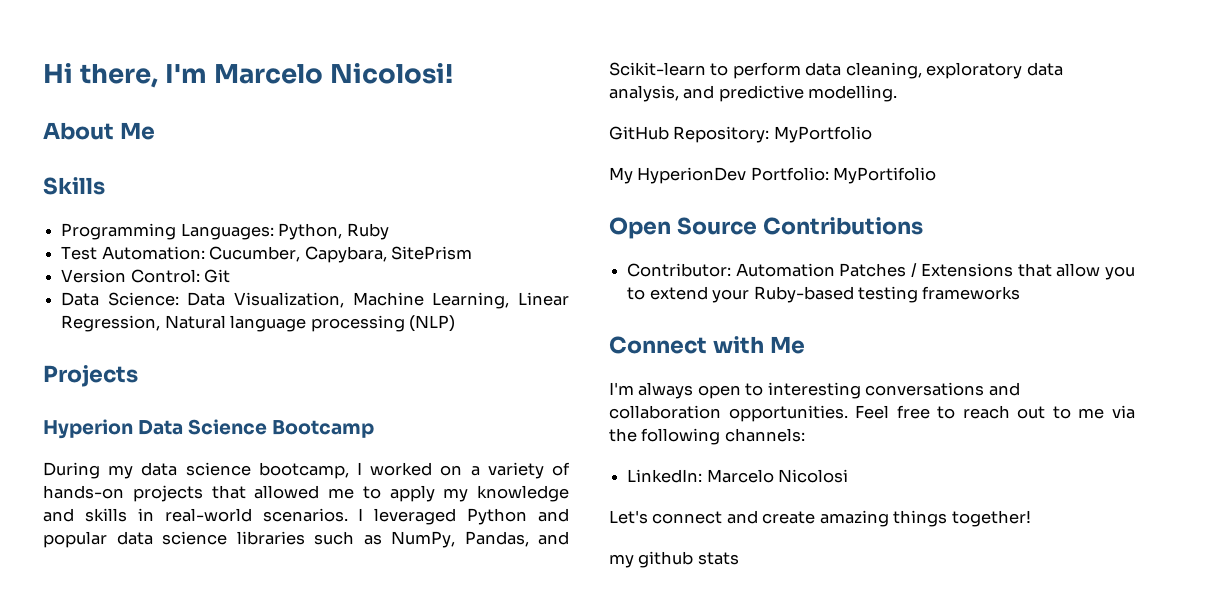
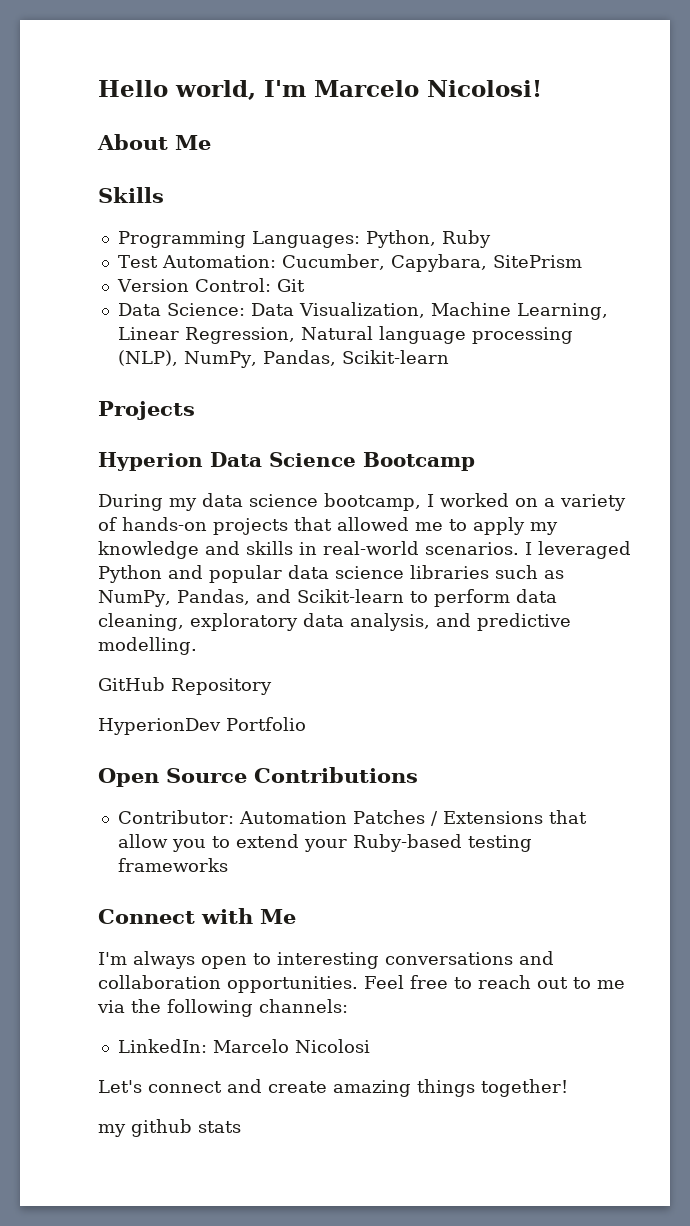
- Hi there, I'm Marcelo Nicolosi!
+ Hello world, I'm Marcelo Nicolosi!
- Data Science: Data Visualization, Machine Learning, Linear Regression, Natural language processing (NLP)
+ Data Science: Data Visualization, Machine Learning, Linear Regression, Natural language processing (NLP), NumPy, Pandas, Scikit-learn
- GitHub Repository: MyPortfolio
- My HyperionDev Portfolio: MyPortifolio
+ GitHub Repository
+ HyperionDev Portfolio

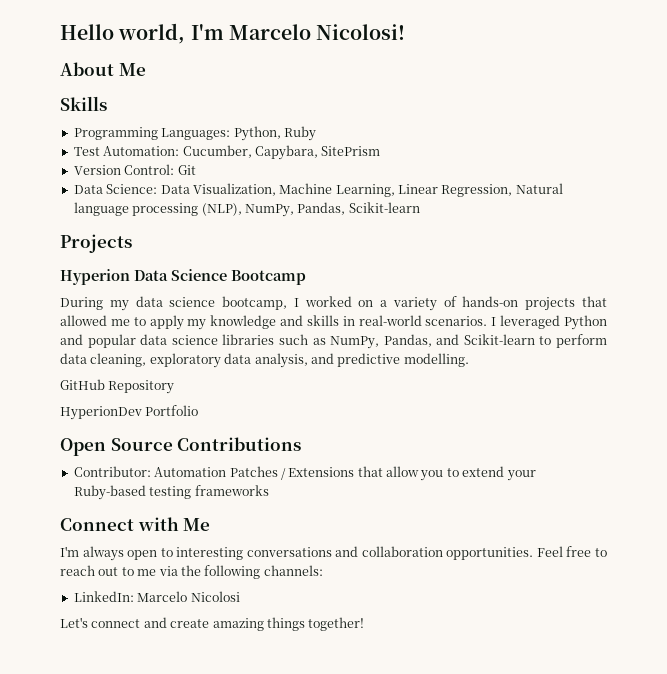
- my github stats

